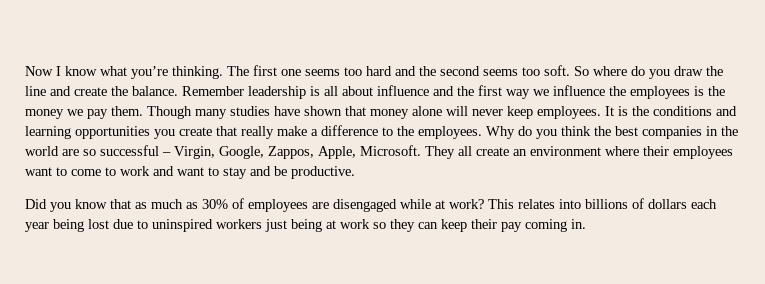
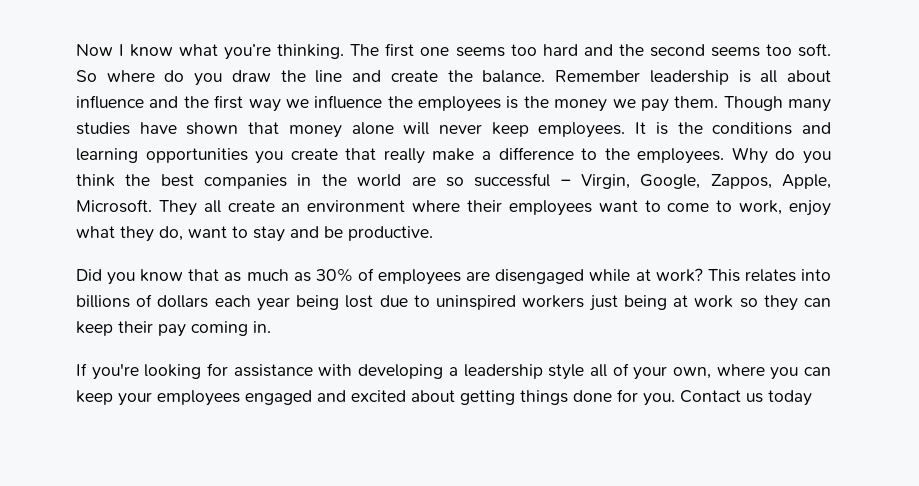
- They all create an environment where their employees want to come to work and want to stay and be productive.
+ They all create an environment where their employees want to come to work, enjoy what they do, want to stay and be productive.
+ If you're looking for assistance with developing a leadership style all of your own, where you can keep your employees engaged and excited about getting things done for you. Contact us today

